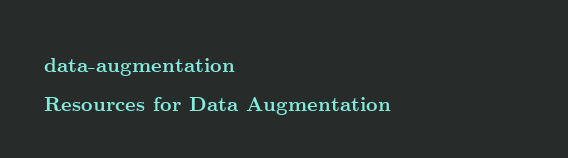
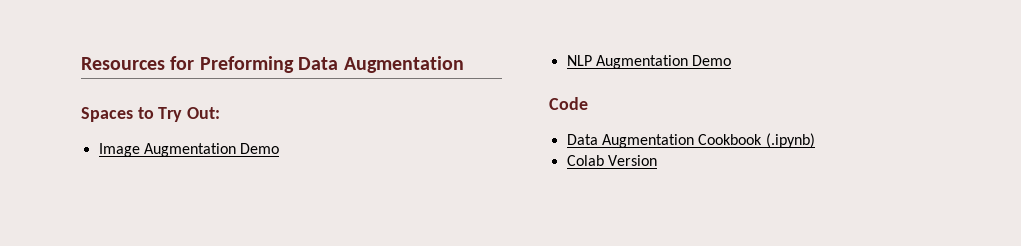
- data-augmentation
- Resources for Data Augmentation
+ Resources for Preforming Data Augmentation
+ Spaces to Try Out:
+ Image Augmentation Demo
+ NLP Augmentation Demo
+ Code
+ Data Augmentation Cookbook (.ipynb)
+ Colab Version

